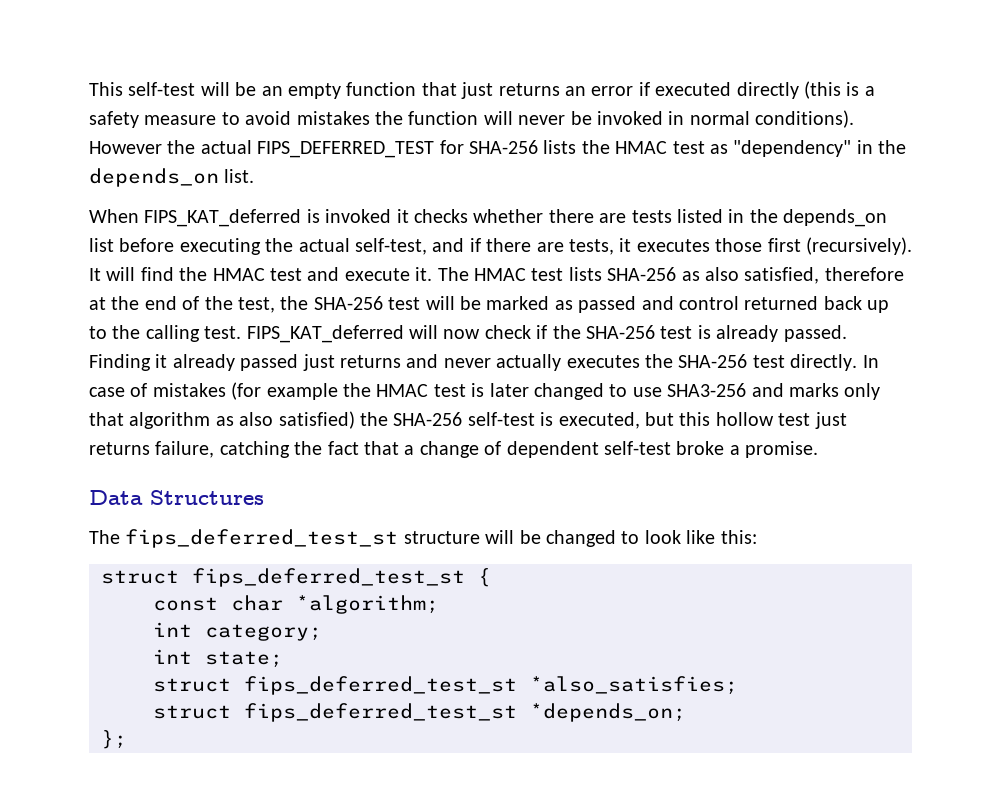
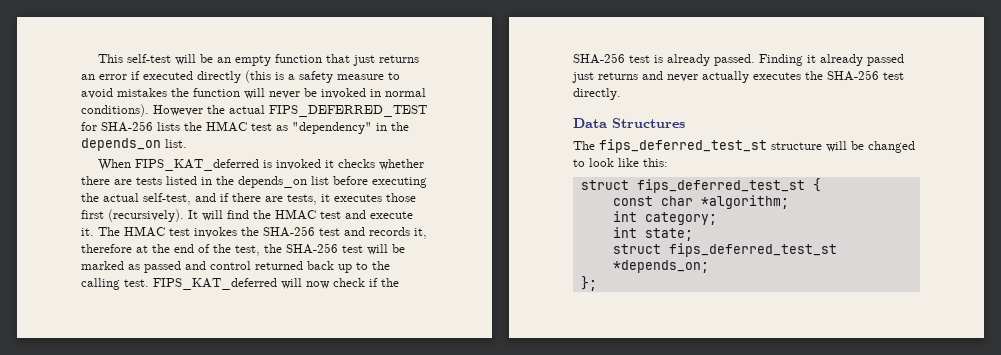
- The HMAC test lists SHA-256 as also satisfied, therefore at the end of the test, the SHA-256 test will be marked as passed and control returned back up to the calling test.
+ The HMAC test invokes the SHA-256 test and records it, therefore at the end of the test, the SHA-256 test will be marked as passed and control returned back up to the calling test.
- In case of mistakes (for example the HMAC test is later changed to use SHA3-256 and marks only that algorithm as also satisfied) the SHA-256 self-test is executed, but this hollow test just returns failure, catching the fact that a change of dependent self-test broke a promise.
- struct fips_deferred_test_st *also_satisfies;

